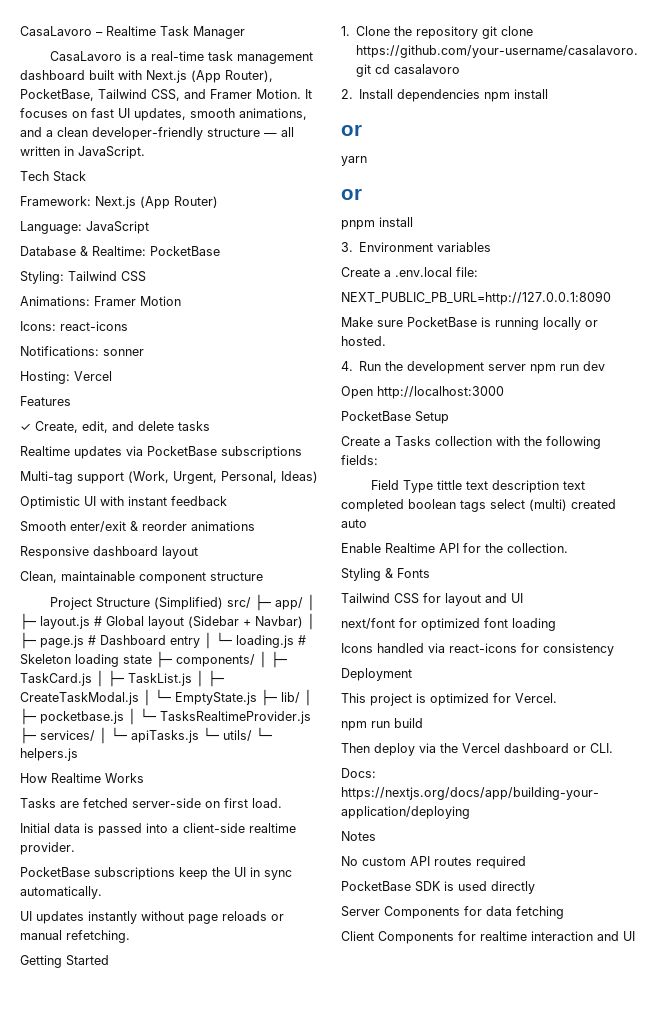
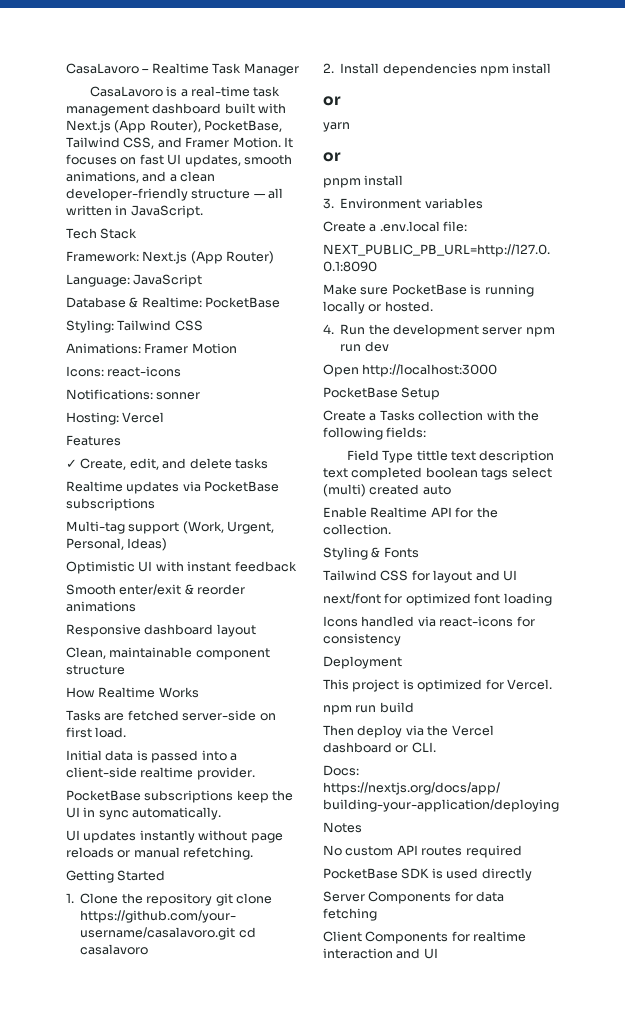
- Project Structure (Simplified) src/ ├─ app/ │ ├─ layout.js # Global layout (Sidebar + Navbar) │ ├─ page.js # Dashboard entry │ └─ loading.js # Skeleton loading state ├─ components/ │ ├─ TaskCard.js │ ├─ TaskList.js │ ├─ CreateTaskModal.js │ └─ EmptyState.js ├─ lib/ │ ├─ pocketbase.js │ └─ TasksRealtimeProvider.js ├─ services/ │ └─ apiTasks.js └─ utils/ └─ helpers.js

